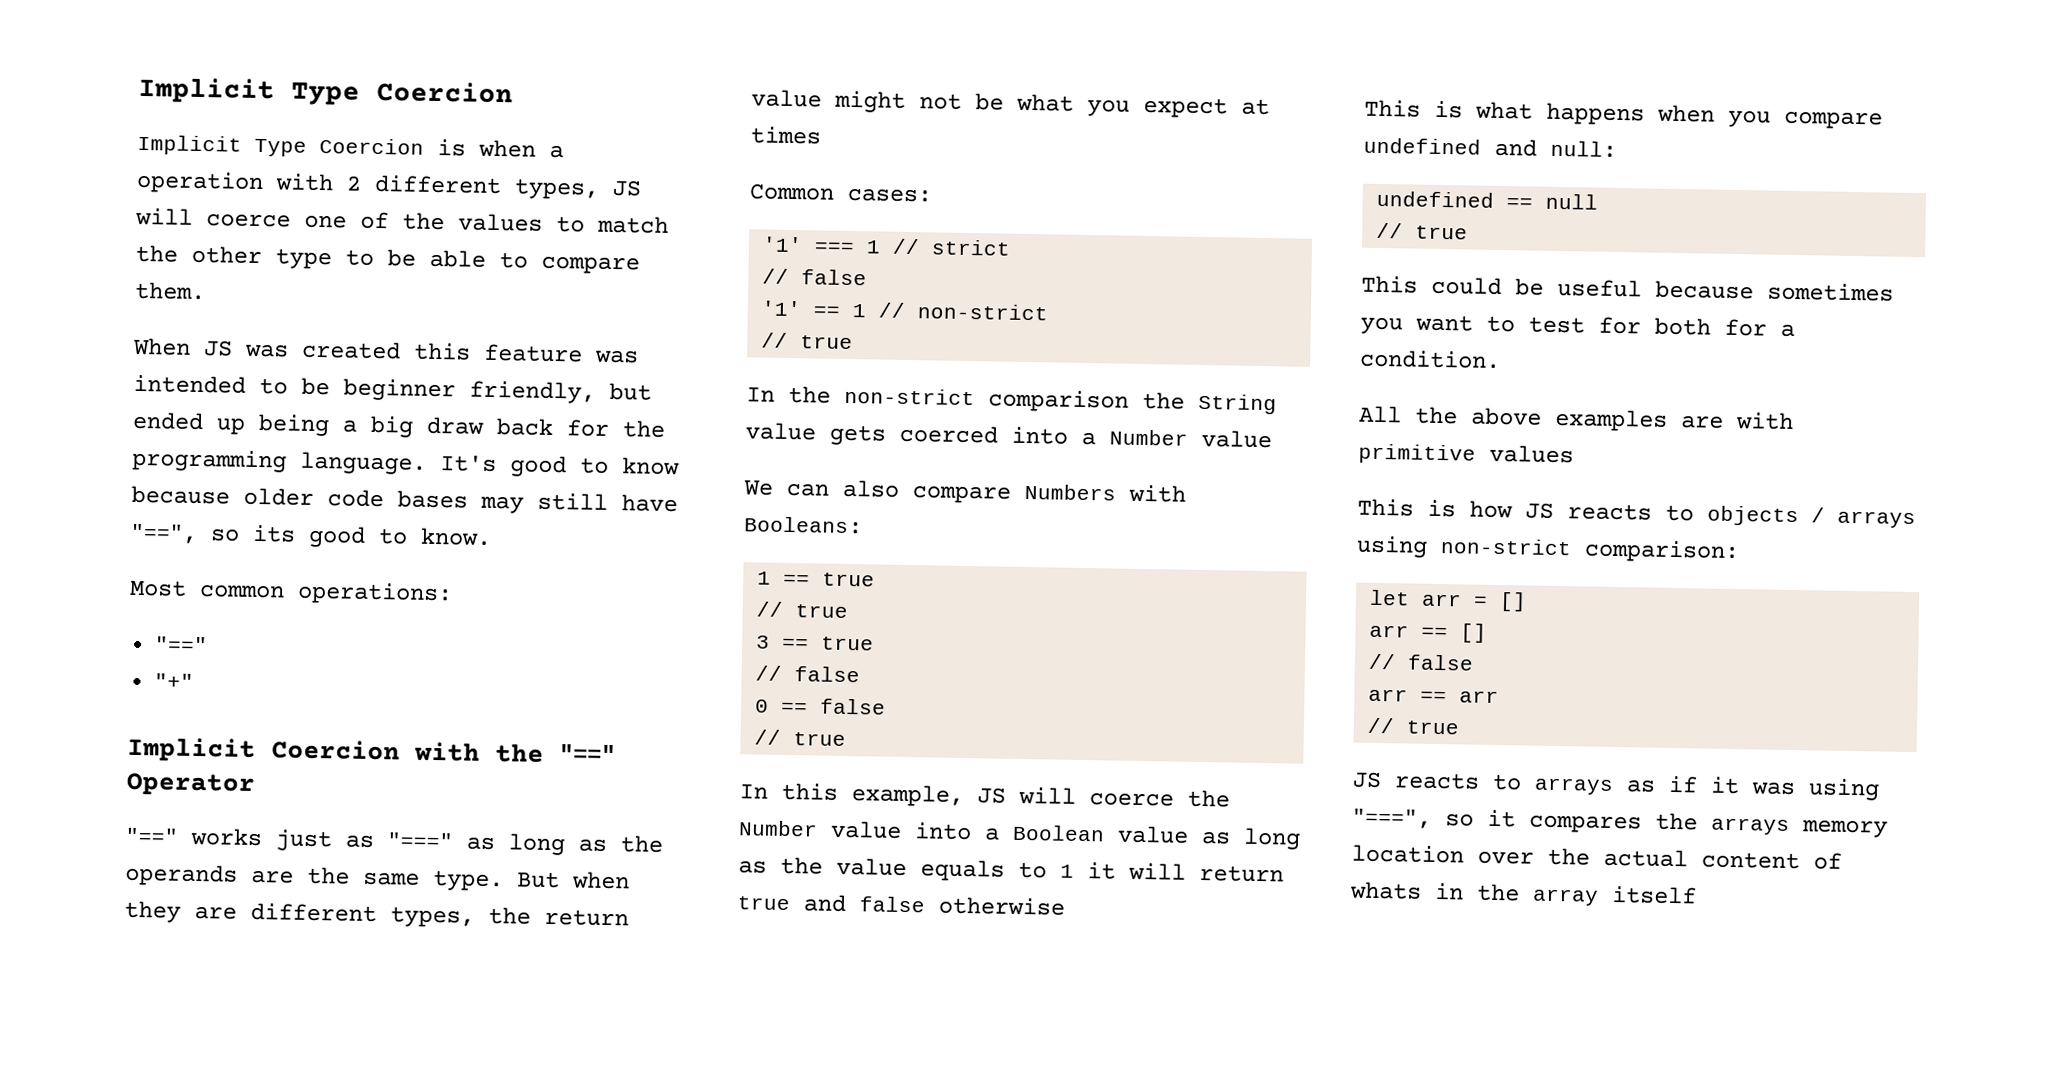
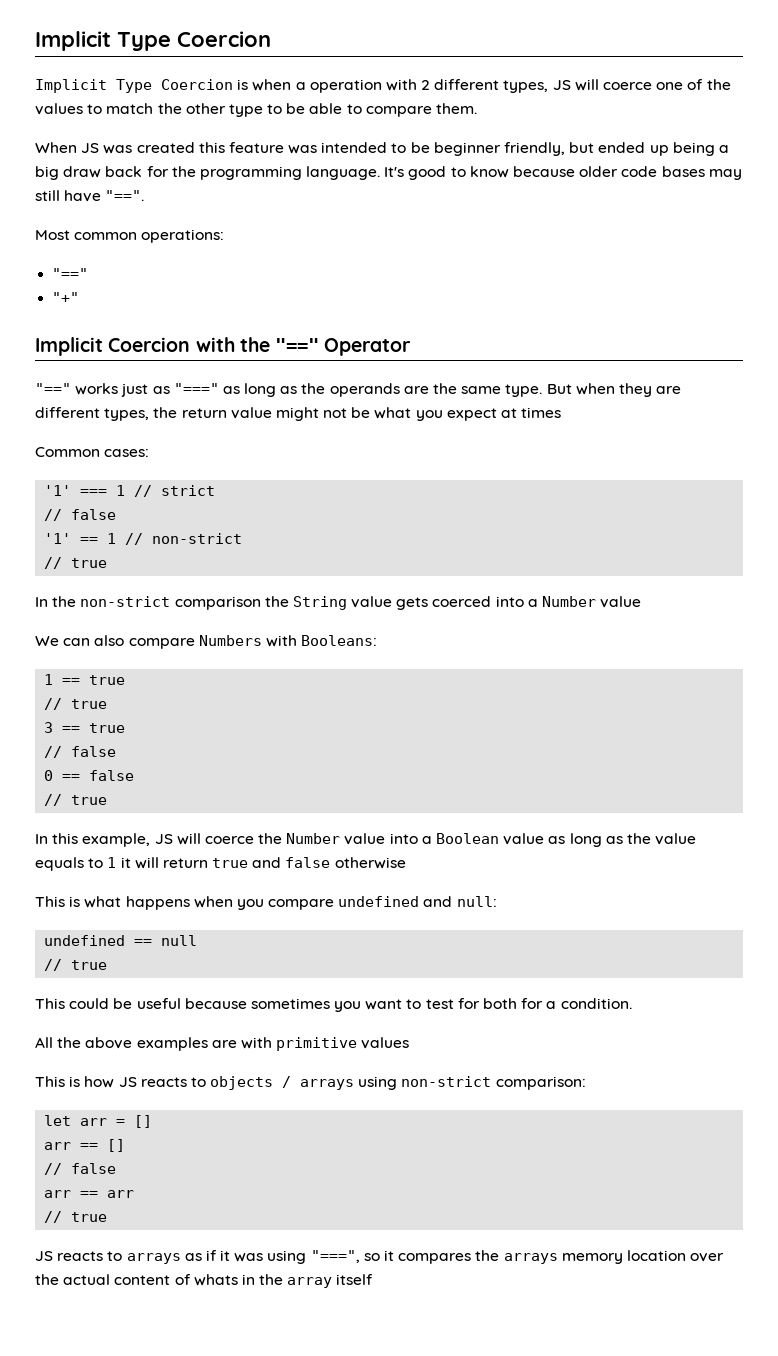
- It's good to know because older code bases may still have "==", so its good to know.
+ It's good to know because older code bases may still have "==".

